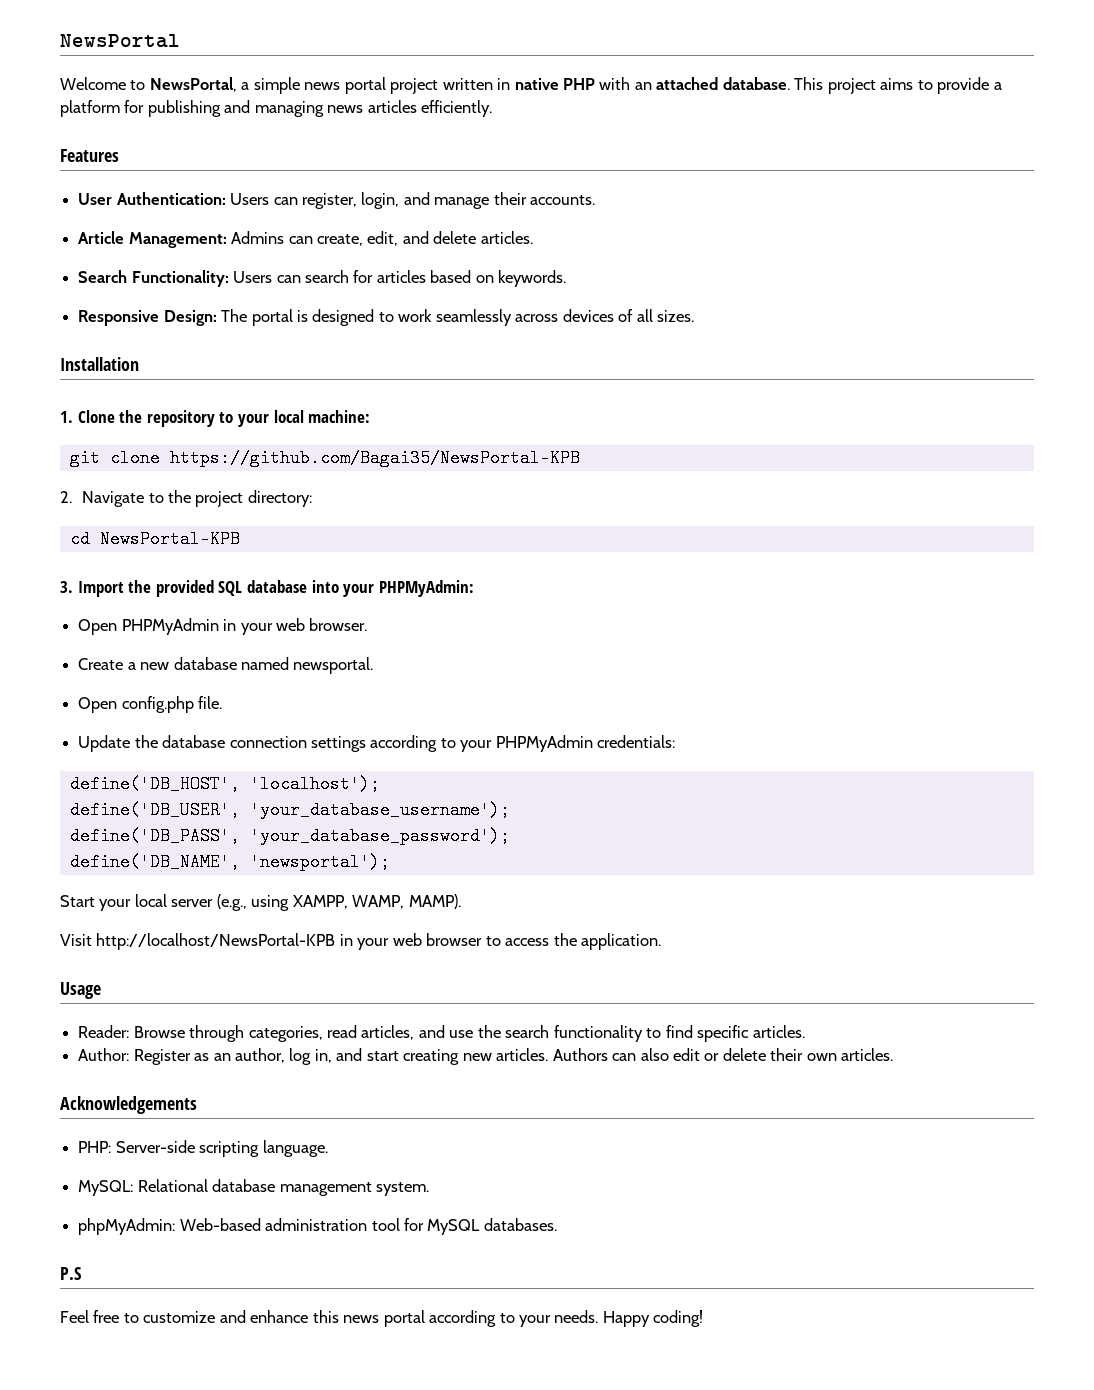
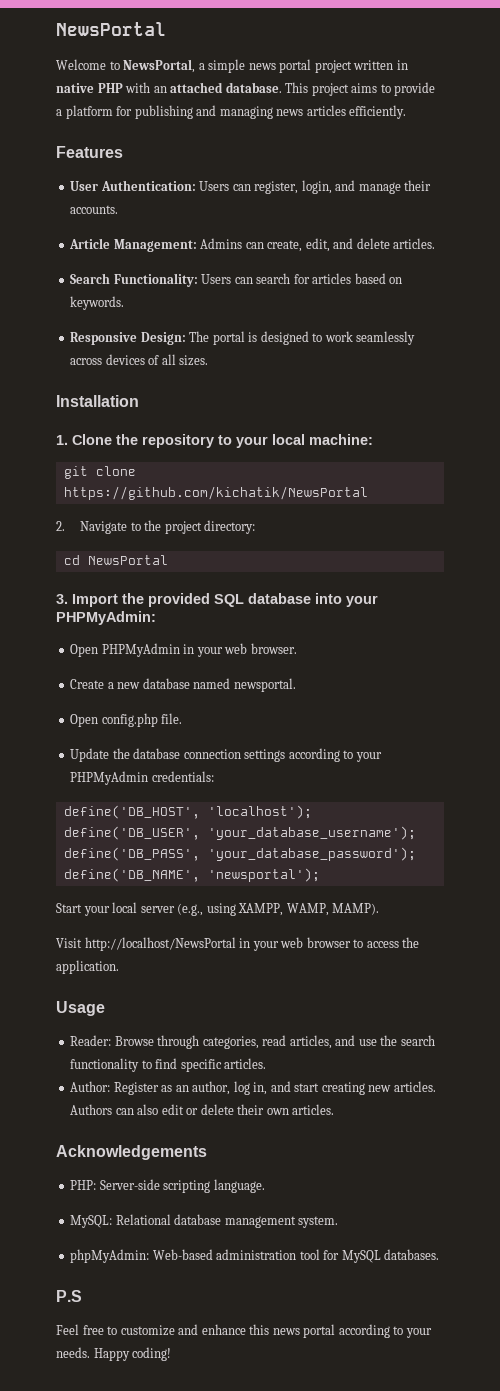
- git clone https://github.com/Bagai35/NewsPortal-KPB
+ git clone https://github.com/kichatik/NewsPortal
- cd NewsPortal-KPB
+ cd NewsPortal
- Visit http://localhost/NewsPortal-KPB in your web browser to access the application.
+ Visit http://localhost/NewsPortal in your web browser to access the application.

